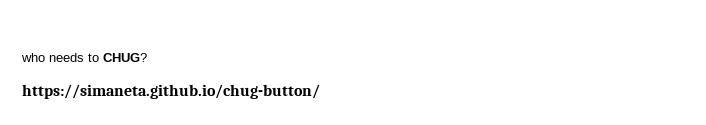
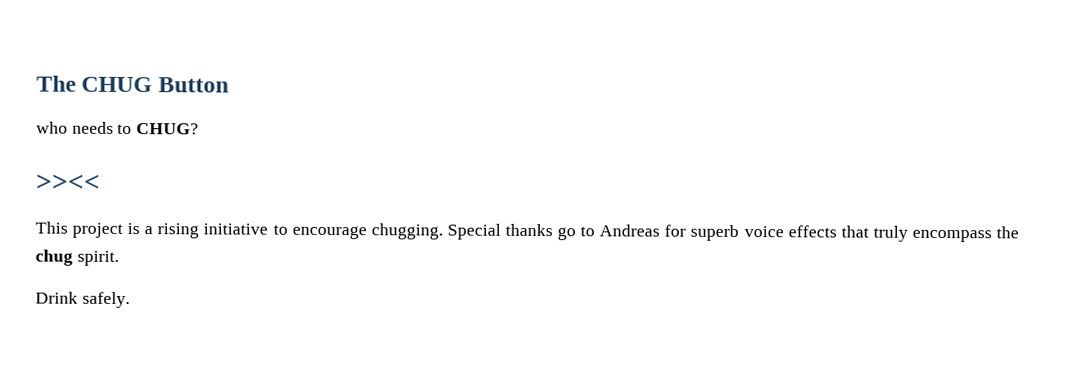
+ The CHUG Button
- https://simaneta.github.io/chug-button/
+ >><<
+ This project is a rising initiative to encourage chugging. Special thanks go to Andreas for superb voice effects that truly encompass the chug spirit.
+ Drink safely.

